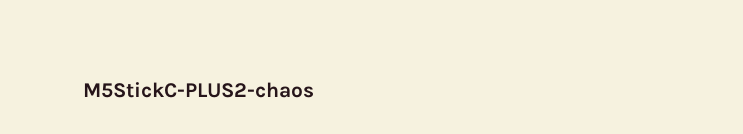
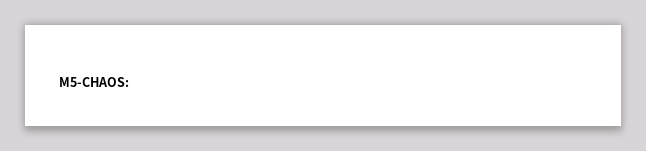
- M5StickC-PLUS2-chaos
+ M5-CHAOS:

